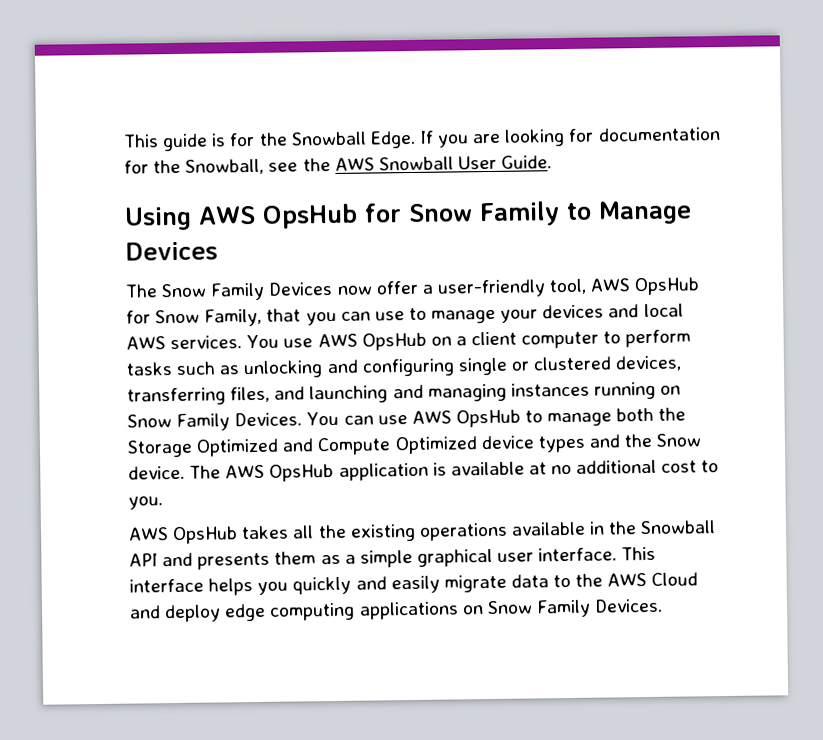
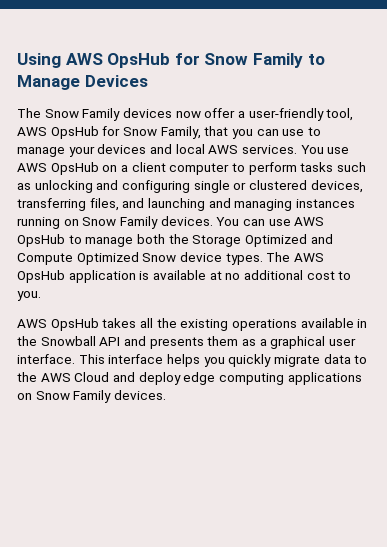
- This guide is for the Snowball Edge. If you are looking for documentation for the Snowball, see the AWS Snowball User Guide.
- The Snow Family Devices now offer a user-friendly tool, AWS OpsHub for Snow Family, that you can use to manage your devices and local AWS services.
+ The Snow Family devices now offer a user-friendly tool, AWS OpsHub for Snow Family, that you can use to manage your devices and local AWS services.
- You use AWS OpsHub on a client computer to perform tasks such as unlocking and configuring single or clustered devices, transferring files, and launching and managing instances running on Snow Family Devices.
+ You use AWS OpsHub on a client computer to perform tasks such as unlocking and configuring single or clustered devices, transferring files, and launching and managing instances running on Snow Family devices.
- You can use AWS OpsHub to manage both the Storage Optimized and Compute Optimized device types and the Snow device.
+ You can use AWS OpsHub to manage both the Storage Optimized and Compute Optimized Snow device types.
- AWS OpsHub takes all the existing operations available in the Snowball API and presents them as a simple graphical user interface.
+ AWS OpsHub takes all the existing operations available in the Snowball API and presents them as a graphical user interface.
- This interface helps you quickly and easily migrate data to the AWS Cloud and deploy edge computing applications on Snow Family Devices.
+ This interface helps you quickly migrate data to the AWS Cloud and deploy edge computing applications on Snow Family devices.

